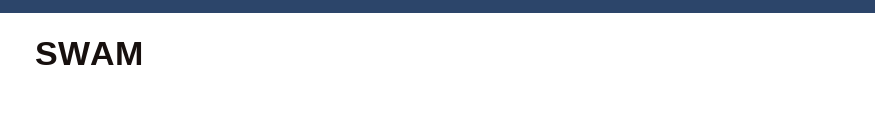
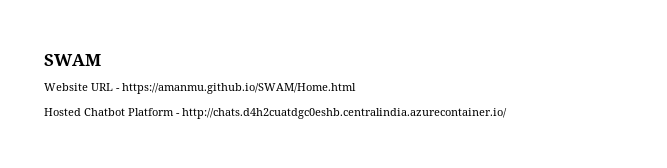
+ Website URL - https://amanmu.github.io/SWAM/Home.html
+ Hosted Chatbot Platform - http://chats.d4h2cuatdgc0eshb.centralindia.azurecontainer.io/

